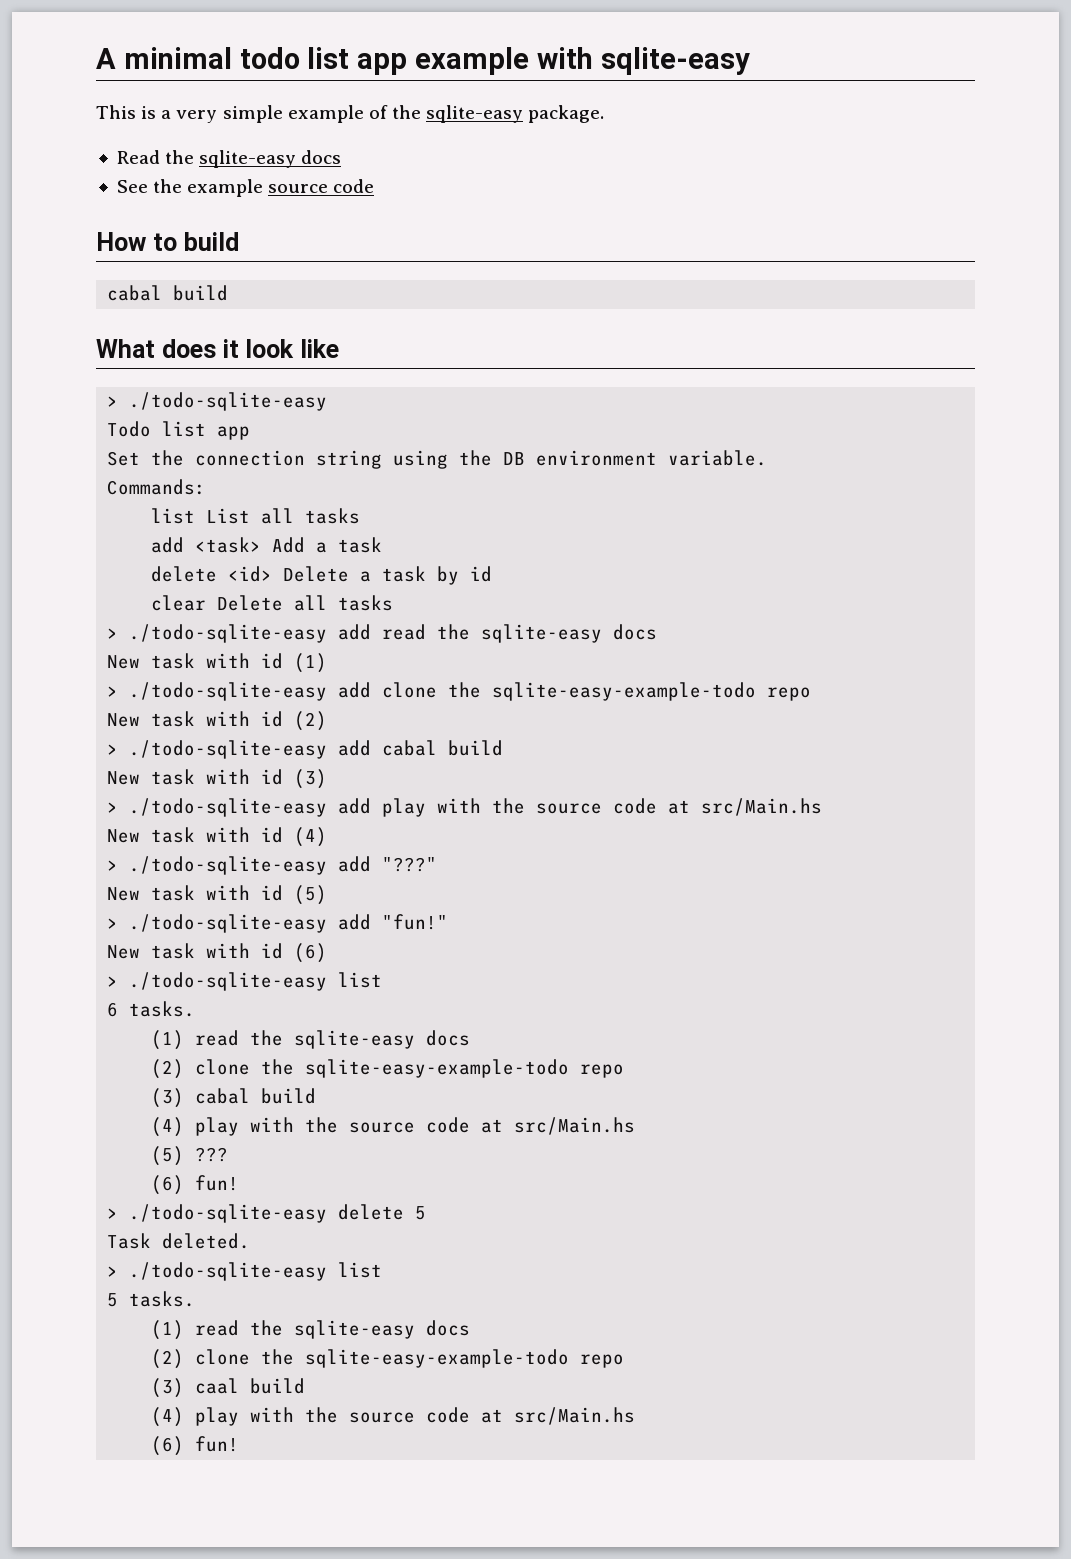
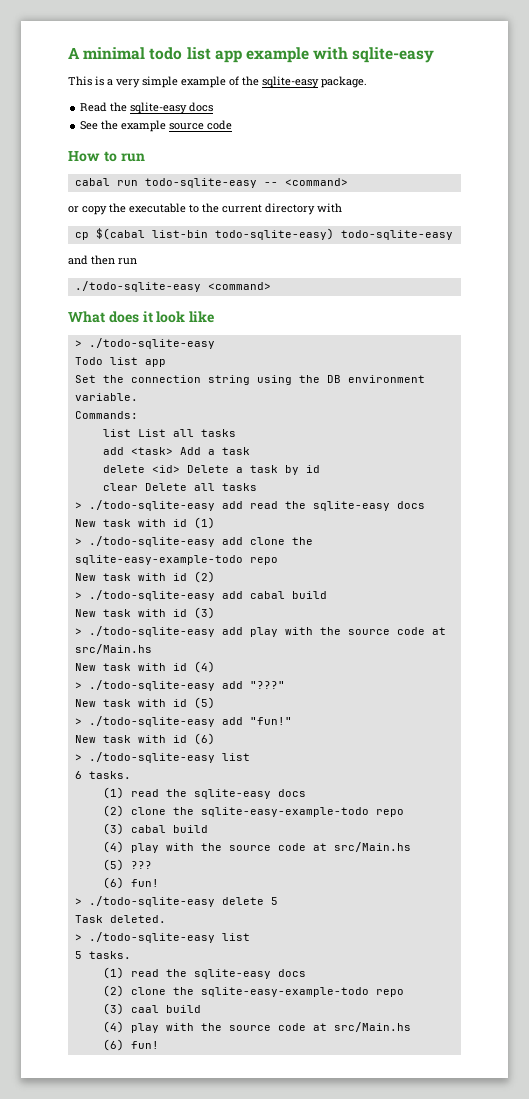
- How to build
- cabal build
+ How to run
+ cabal run todo-sqlite-easy -- <command>
+ or copy the executable to the current directory with
+ cp $(cabal list-bin todo-sqlite-easy) todo-sqlite-easy
+ and then run
+ ./todo-sqlite-easy <command>

